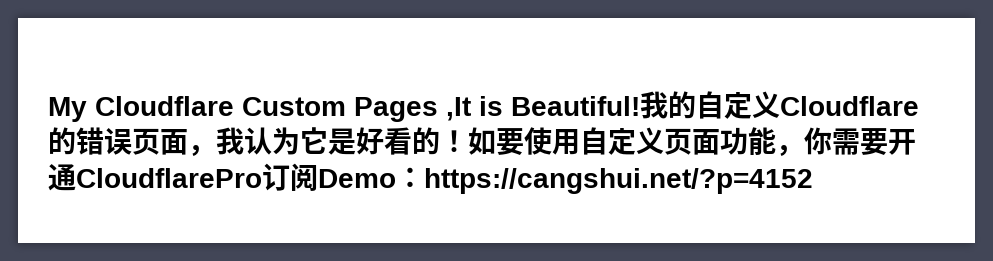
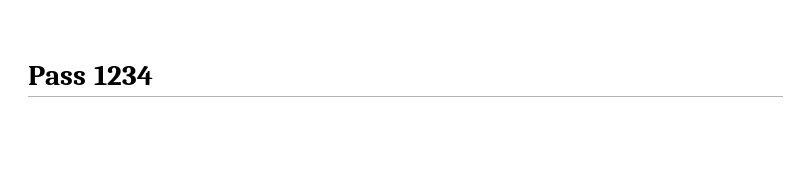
- My Cloudflare Custom Pages ,It is Beautiful!我的自定义Cloudflare的错误页面，我认为它是好看的！如要使用自定义页面功能，你需要开通CloudflarePro订阅Demo：https://cangshui.net/?p=4152
+ Pass 1234

